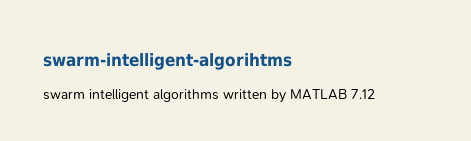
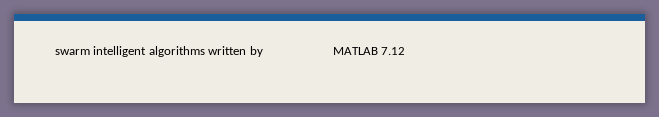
- swarm-intelligent-algorihtms

